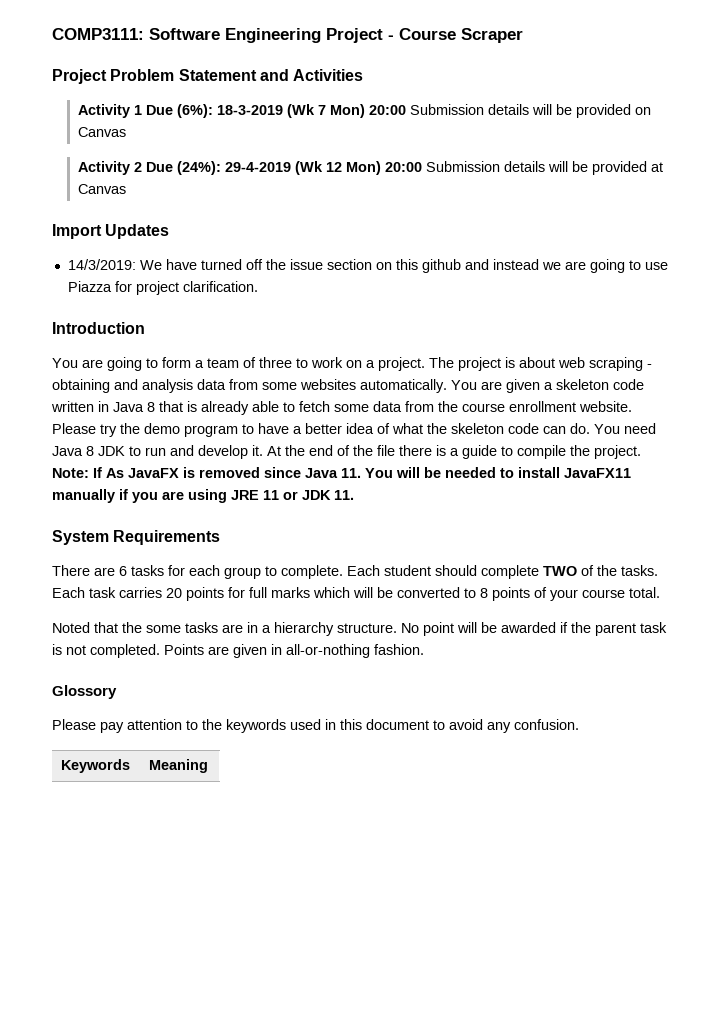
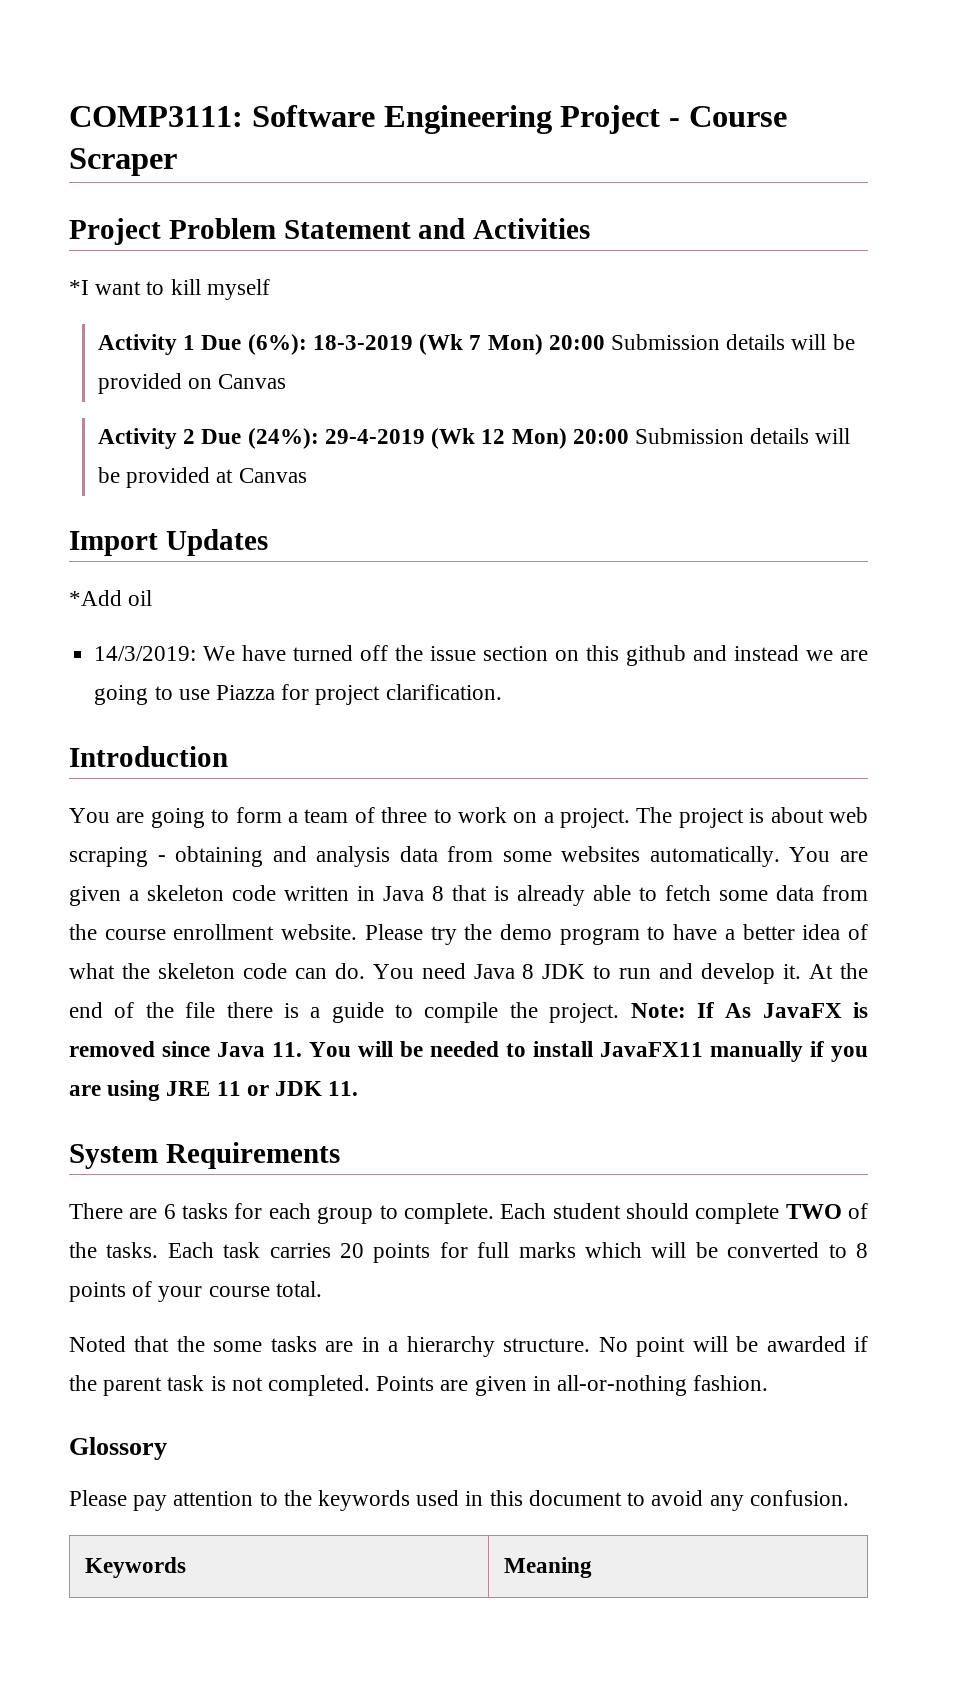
+ *I want to kill myself
+ *Add oil

